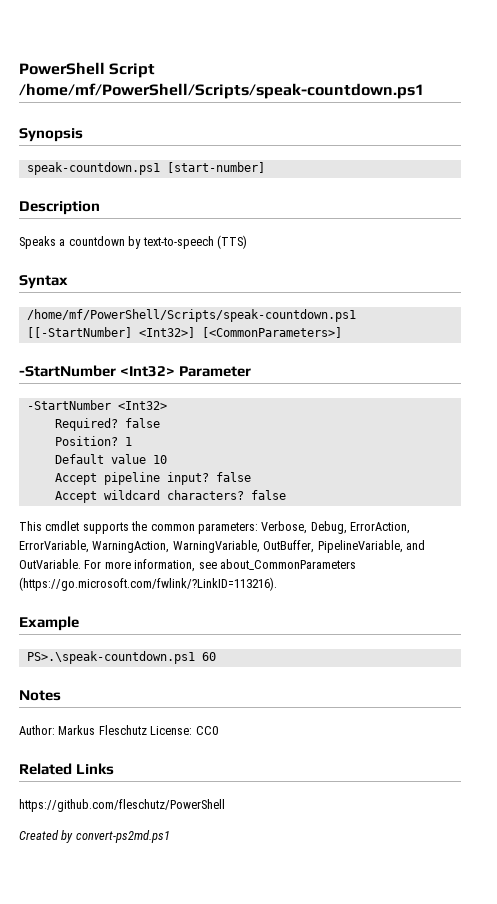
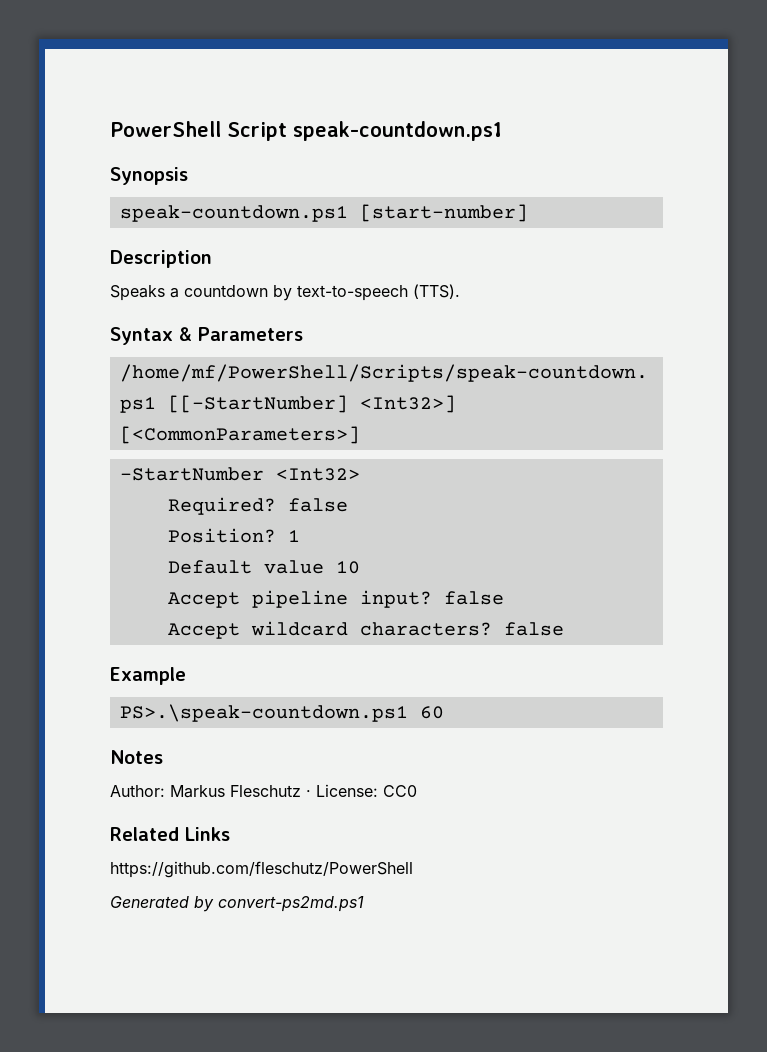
- PowerShell Script /home/mf/PowerShell/Scripts/speak-countdown.ps1
+ PowerShell Script speak-countdown.ps1
- Speaks a countdown by text-to-speech (TTS)
+ Speaks a countdown by text-to-speech (TTS).
- Syntax
+ Syntax & Parameters
- -StartNumber <Int32> Parameter
- This cmdlet supports the common parameters: Verbose, Debug, ErrorAction, ErrorVariable, WarningAction, WarningVariable, OutBuffer, PipelineVariable, and OutVariable. For more information, see about_CommonParameters (https://go.microsoft.com/fwlink/?LinkID=113216).
- Author: Markus Fleschutz License: CC0
+ Author: Markus Fleschutz · License: CC0
- Created by convert-ps2md.ps1
+ Generated by convert-ps2md.ps1

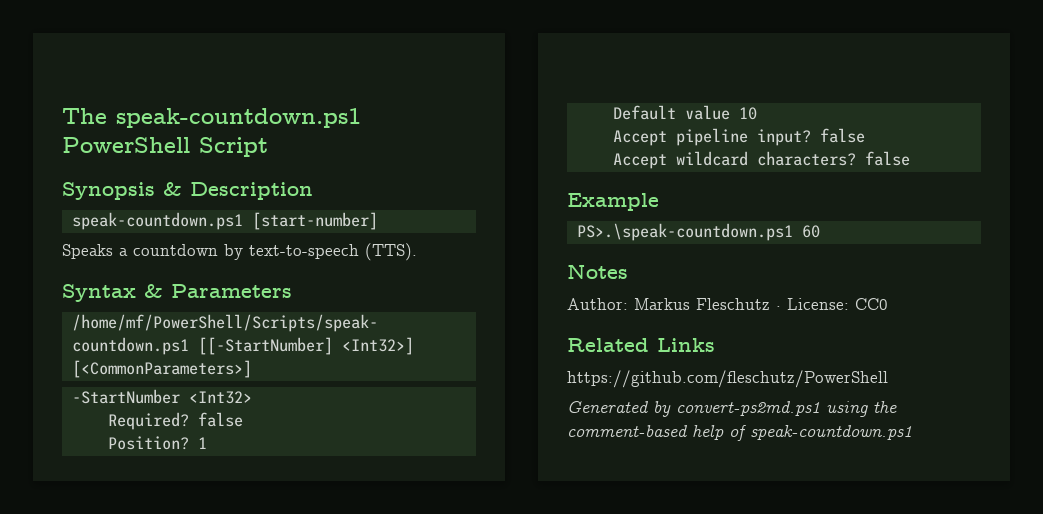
- PowerShell Script speak-countdown.ps1
+ The speak-countdown.ps1 PowerShell Script
- Synopsis
+ Synopsis & Description
- Description
- Generated by convert-ps2md.ps1
+ Generated by convert-ps2md.ps1 using the comment-based help of speak-countdown.ps1

